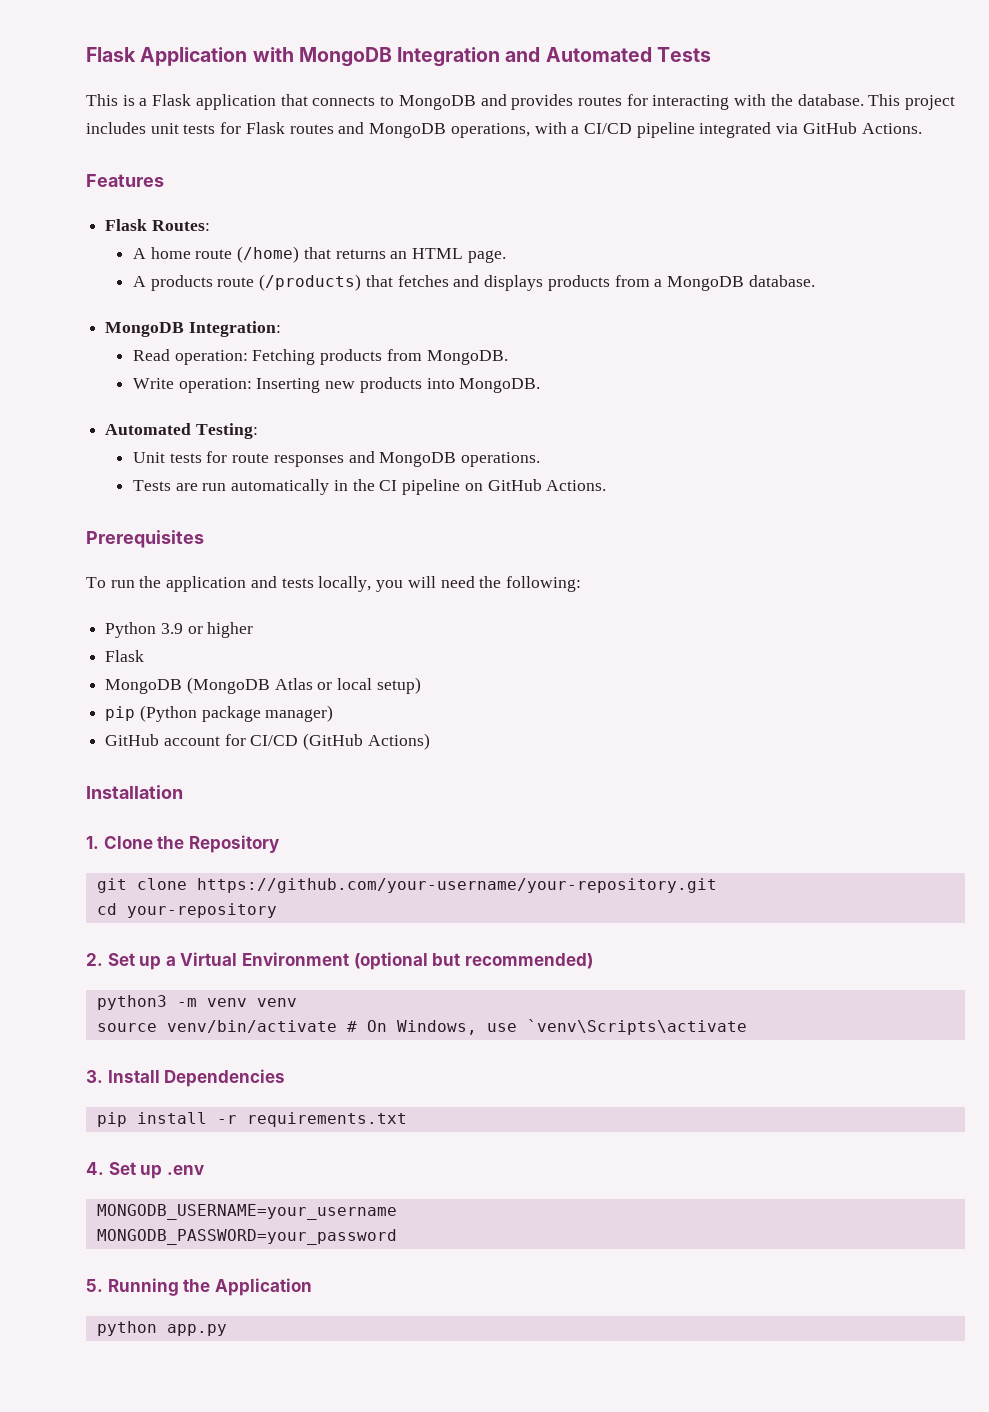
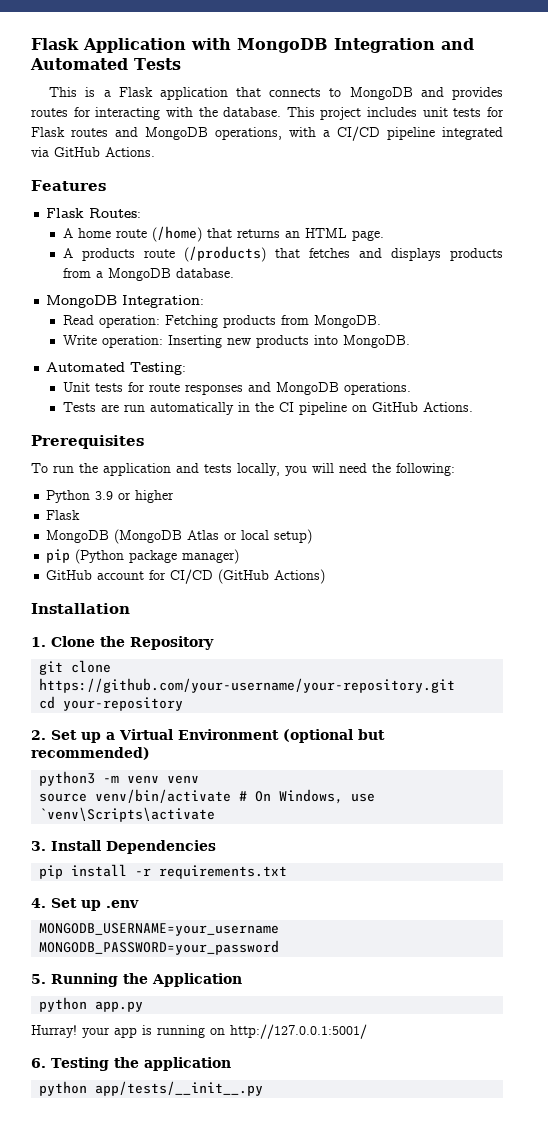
+ Hurray! your app is running on http://127.0.0.1:5001/
+ 6. Testing the application
+ python app/tests/__init__.py

